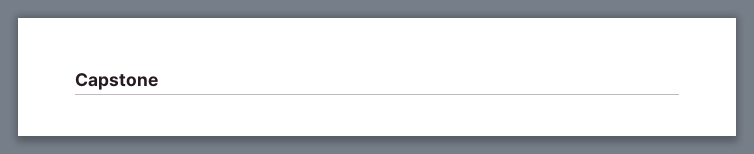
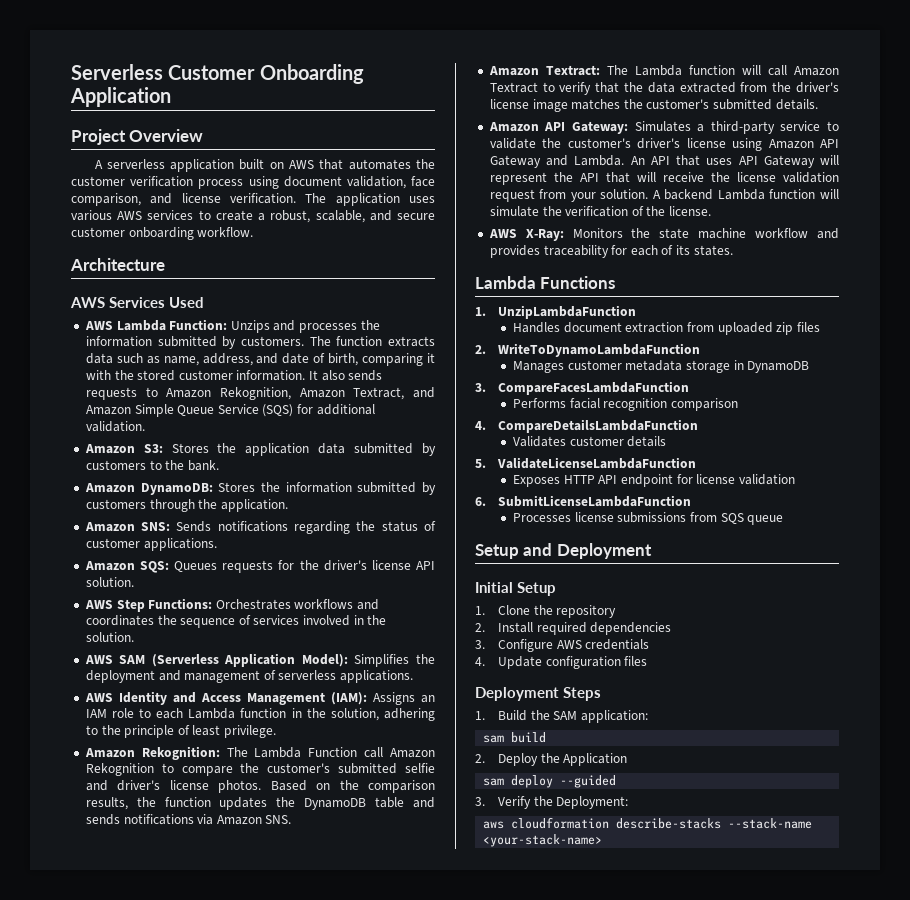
- Capstone
+ Serverless Customer Onboarding Application
+ Project Overview
+ A serverless application built on AWS that automates the customer verification process using document validation, face comparison, and license verification. The application uses various AWS services to create a robust, scalable, and secure customer onboarding workflow.
+ Architecture
+ AWS Services Used
+ AWS Lambda Function: Unzips and processes the information submitted by customers. The function extracts data such as name, address, and date of birth, comparing it with the stored customer information. It also sends requests to Amazon Rekognition, Amazon Textract, and Amazon Simple Queue Service (SQS) for additional validation.
+ Amazon S3: Stores the application data submitted by customers to the bank.
+ Amazon DynamoDB: Stores the information submitted by customers through the application.
+ Amazon SNS: Sends notifications regarding the status of customer applications.
+ Amazon SQS: Queues requests for the driver's license API solution.
+ AWS Step Functions: Orchestrates workflows and coordinates the sequence of services involved in the solution.
+ AWS SAM (Serverless Application Model): Simplifies the deployment and management of serverless applications.
+ AWS Identity and Access Management (IAM): Assigns an IAM role to each Lambda function in the solution, adhering to the principle of least privilege.
+ Amazon Rekognition: The Lambda Function call Amazon Rekognition to compare the customer's submitted selfie and driver's license photos. Based on the comparison results, the function updates the DynamoDB table and sends notifications via Amazon SNS.
+ Amazon Textract: The Lambda function will call Amazon Textract to verify that the data extracted from the driver's license image matches the customer's submitted details.
+ Amazon API Gateway: Simulates a third-party service to validate the customer's driver's license using Amazon API Gateway and Lambda. An API that uses API Gateway will represent the API that will receive the license validation request from your solution. A backend Lambda function will simulate the verification of the license.
+ AWS X-Ray: Monitors the state machine workflow and provides traceability for each of its states.
+ Lambda Functions
+ 1. UnzipLambdaFunction
+ Handles document extraction from uploaded zip files
+ 2. WriteToDynamoLambdaFunction
+ Manages customer metadata storage in DynamoDB
+ 3. CompareFacesLambdaFunction
+ Performs facial recognition comparison
+ 4. CompareDetailsLambdaFunction
+ Validates customer details
+ 5. ValidateLicenseLambdaFunction
+ Exposes HTTP API endpoint for license validation
+ 6. SubmitLicenseLambdaFunction
+ Processes license submissions from SQS queue
+ Setup and Deployment
+ Initial Setup
+ 1. Clone the repository
+ 2. Install required dependencies
+ 3. Configure AWS credentials
+ 4. Update configuration files
+ Deployment Steps
+ 1. Build the SAM application:
+ sam build
+ 2. Deploy the Application
+ sam deploy --guided
+ 3. Verify the Deployment:
+ aws cloudformation describe-stacks --stack-name <your-stack-name>

